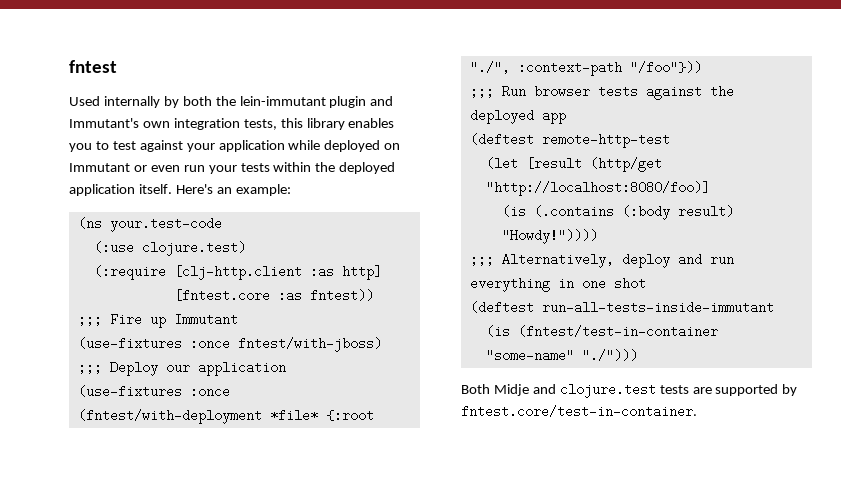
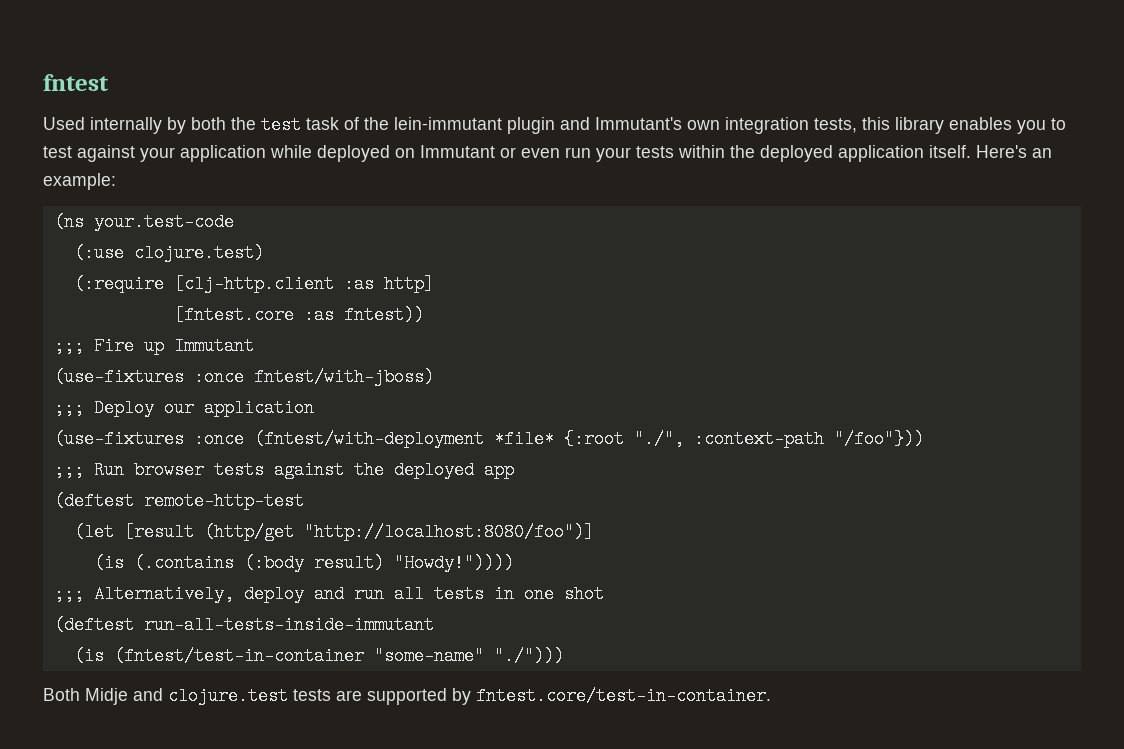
- Used internally by both the lein-immutant plugin and Immutant's own integration tests, this library enables you to test against your application while deployed on Immutant or even run your tests within the deployed application itself.
+ Used internally by both the test task of the lein-immutant plugin and Immutant's own integration tests, this library enables you to test against your application while deployed on Immutant or even run your tests within the deployed application itself.
- (let [result (http/get "http://localhost:8080/foo)]
+ (let [result (http/get "http://localhost:8080/foo")]
- ;;; Alternatively, deploy and run everything in one shot
+ ;;; Alternatively, deploy and run all tests in one shot

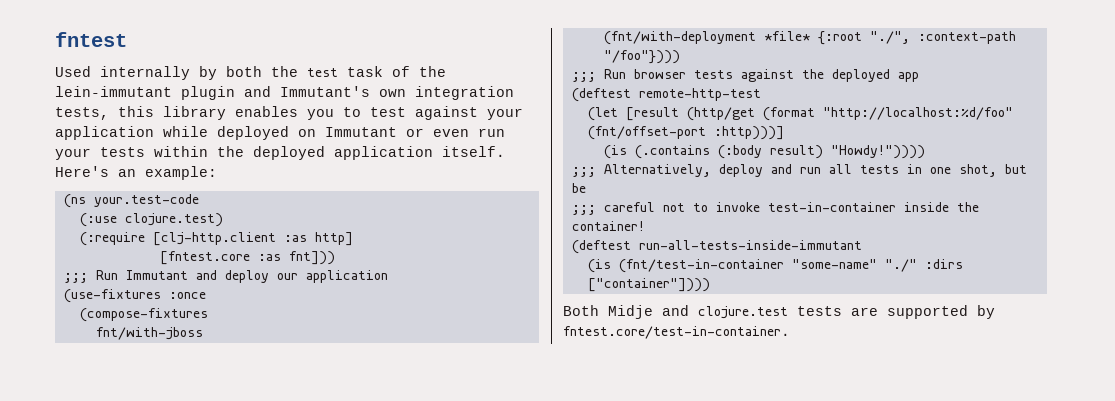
- [fntest.core :as fntest))
- ;;; Fire up Immutant
- (use-fixtures :once fntest/with-jboss)
- ;;; Deploy our application
+ [fntest.core :as fnt]))
+ ;;; Run Immutant and deploy our application
- (use-fixtures :once (fntest/with-deployment *file* {:root "./", :context-path "/foo"}))
+ (use-fixtures :once
+ (compose-fixtures
+ fnt/with-jboss
+ (fnt/with-deployment *file* {:root "./", :context-path "/foo"})))
- (let [result (http/get "http://localhost:8080/foo")]
+ (let [result (http/get (format "http://localhost:%d/foo" (fnt/offset-port :http)))]
- ;;; Alternatively, deploy and run all tests in one shot
+ ;;; Alternatively, deploy and run all tests in one shot, but be
+ ;;; careful not to invoke test-in-container inside the container!
  (deftest run-all-tests-inside-immutant
- (is (fntest/test-in-container "some-name" "./")))
+ (is (fnt/test-in-container "some-name" "./" :dirs ["container"])))

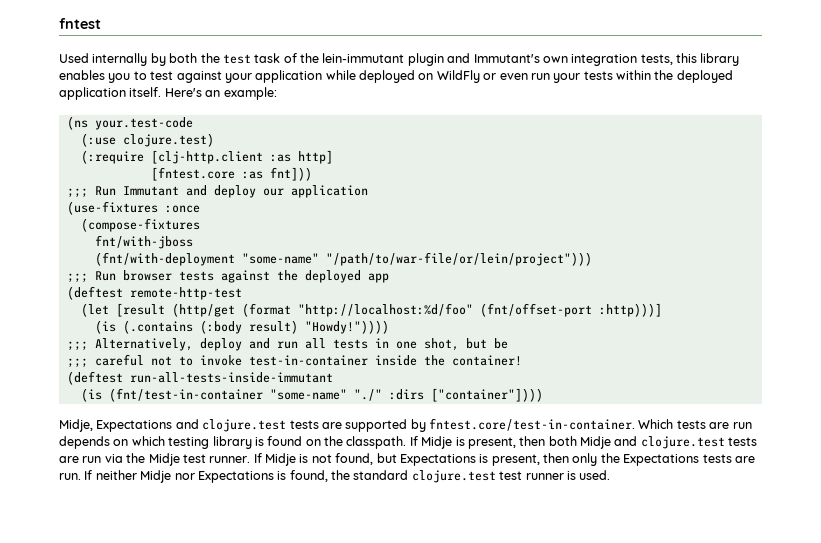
- Used internally by both the test task of the lein-immutant plugin and Immutant's own integration tests, this library enables you to test against your application while deployed on Immutant or even run your tests within the deployed application itself.
+ Used internally by both the test task of the lein-immutant plugin and Immutant's own integration tests, this library enables you to test against your application while deployed on WildFly or even run your tests within the deployed application itself.
- (fnt/with-deployment *file* {:root "./", :context-path "/foo"})))
+ (fnt/with-deployment "some-name" "/path/to/war-file/or/lein/project")))
- Both Midje and clojure.test tests are supported by fntest.core/test-in-container.
+ Midje, Expectations and clojure.test tests are supported by fntest.core/test-in-container. Which tests are run depends on which testing library is found on the classpath. If Midje is present, then both Midje and clojure.test tests are run via the Midje test runner. If Midje is not found, but Expectations is present, then only the Expectations tests are run. If neither Midje nor Expectations is found, the standard clojure.test test runner is used.

